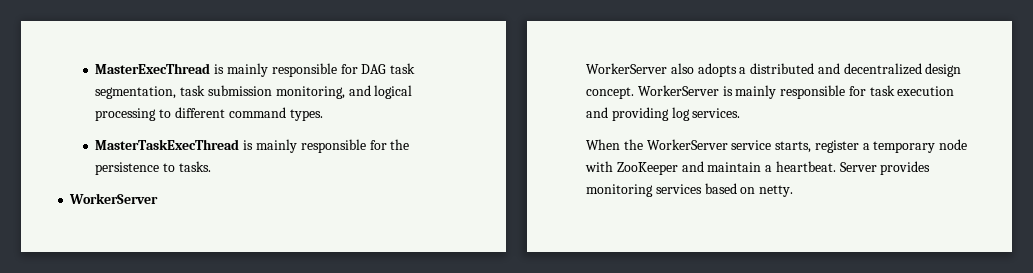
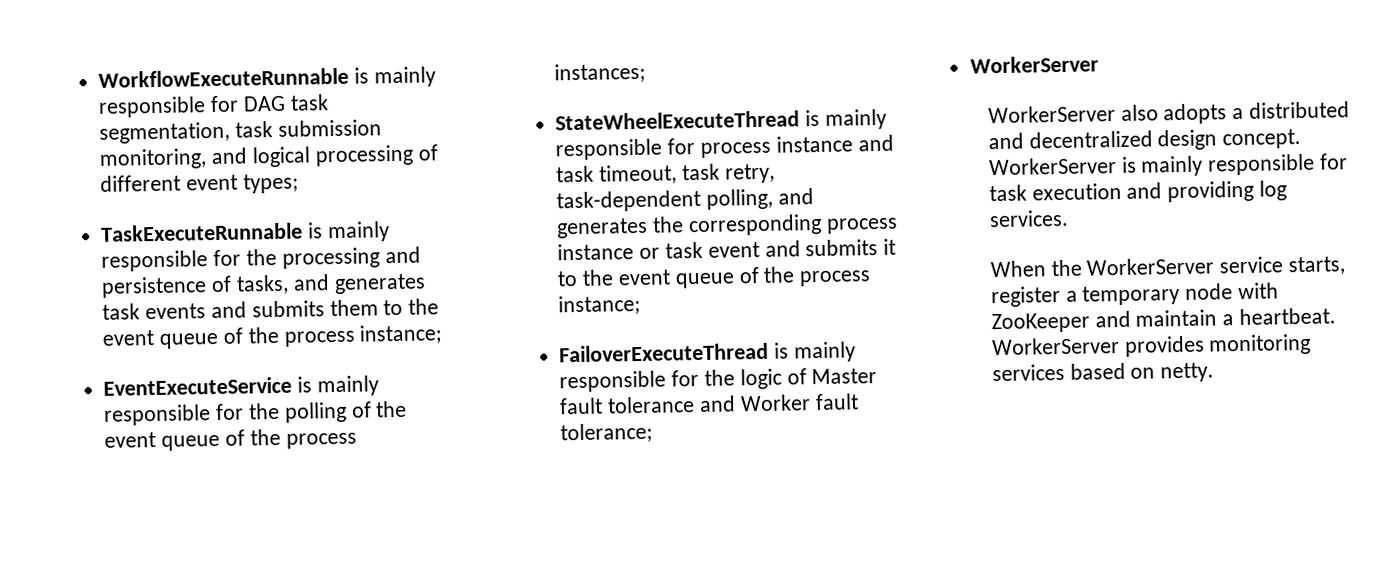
- MasterExecThread is mainly responsible for DAG task segmentation, task submission monitoring, and logical processing to different command types.
- MasterTaskExecThread is mainly responsible for the persistence to tasks.
+ WorkflowExecuteRunnable is mainly responsible for DAG task segmentation, task submission monitoring, and logical processing of different event types;
+ TaskExecuteRunnable is mainly responsible for the processing and persistence of tasks, and generates task events and submits them to the event queue of the process instance;
+ EventExecuteService is mainly responsible for the polling of the event queue of the process instances;
+ StateWheelExecuteThread is mainly responsible for process instance and task timeout, task retry, task-dependent polling, and generates the corresponding process instance or task event and submits it to the event queue of the process instance;
+ FailoverExecuteThread is mainly responsible for the logic of Master fault tolerance and Worker fault tolerance;
- Server provides monitoring services based on netty.
+ WorkerServer provides monitoring services based on netty.

